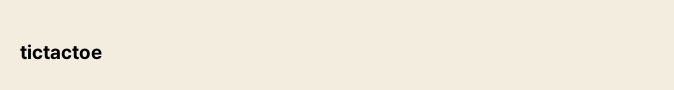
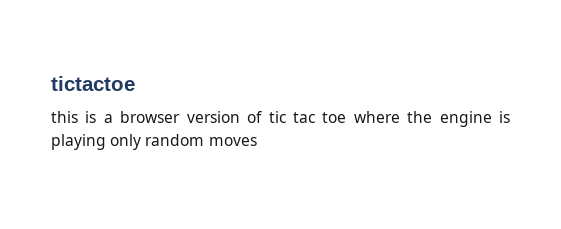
+ this is a browser version of tic tac toe where the engine is playing only random moves

